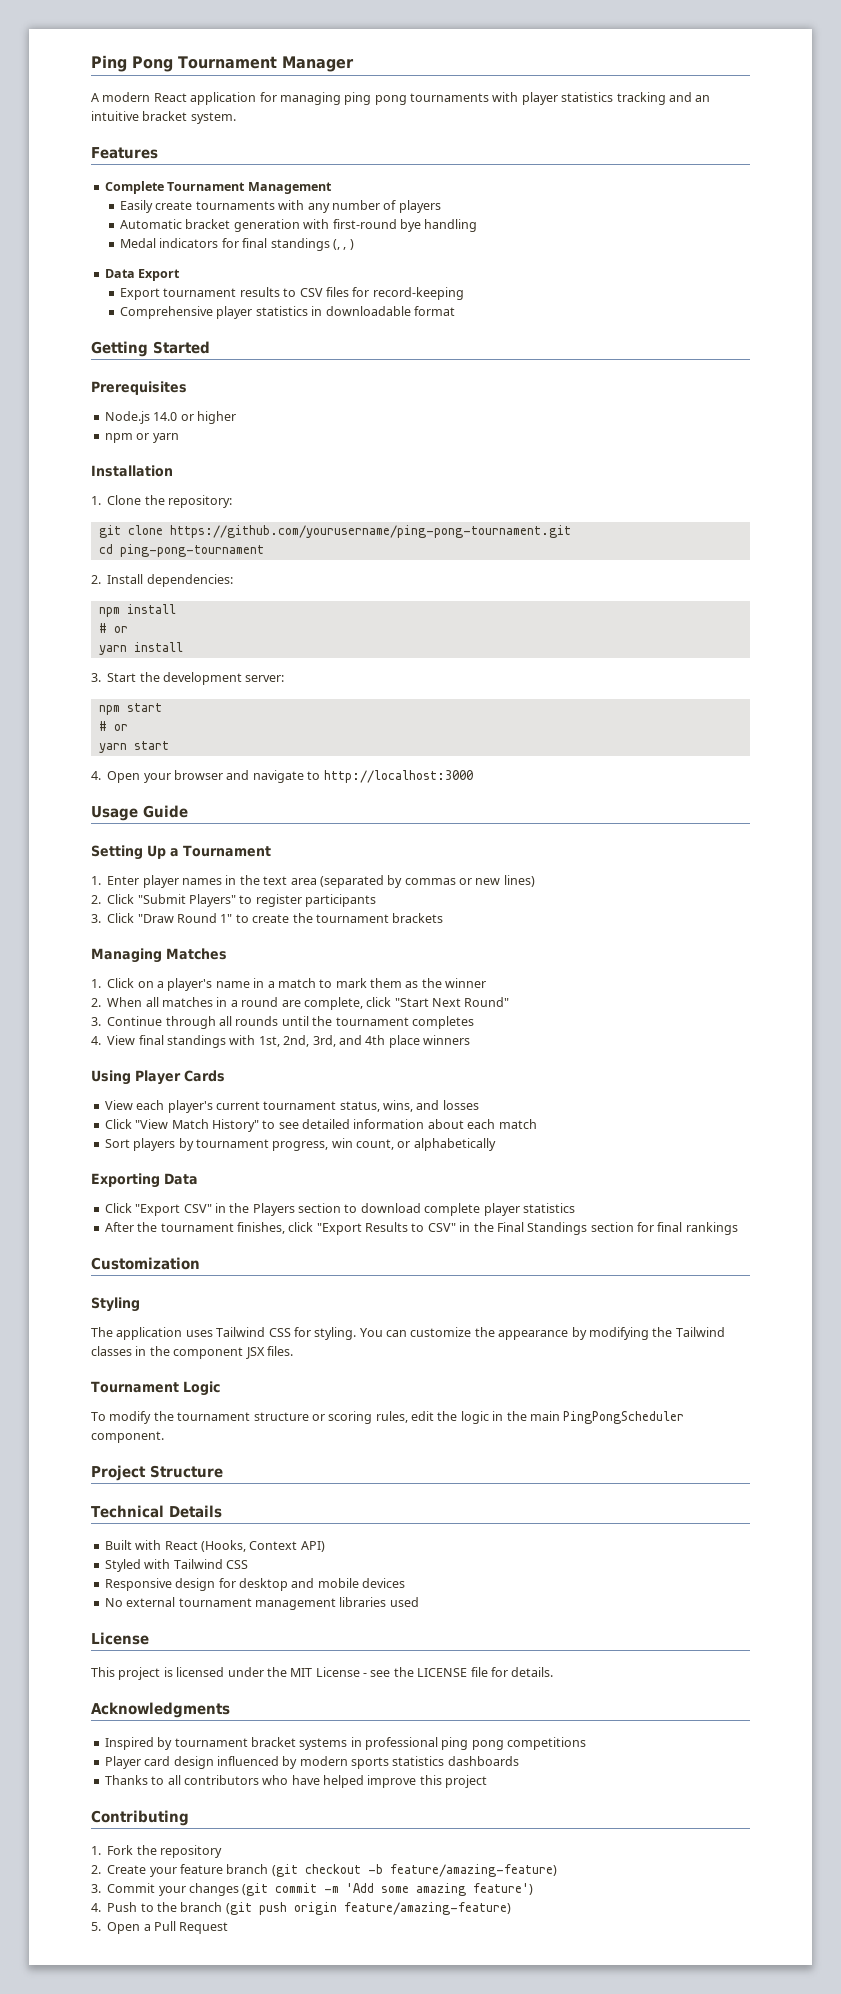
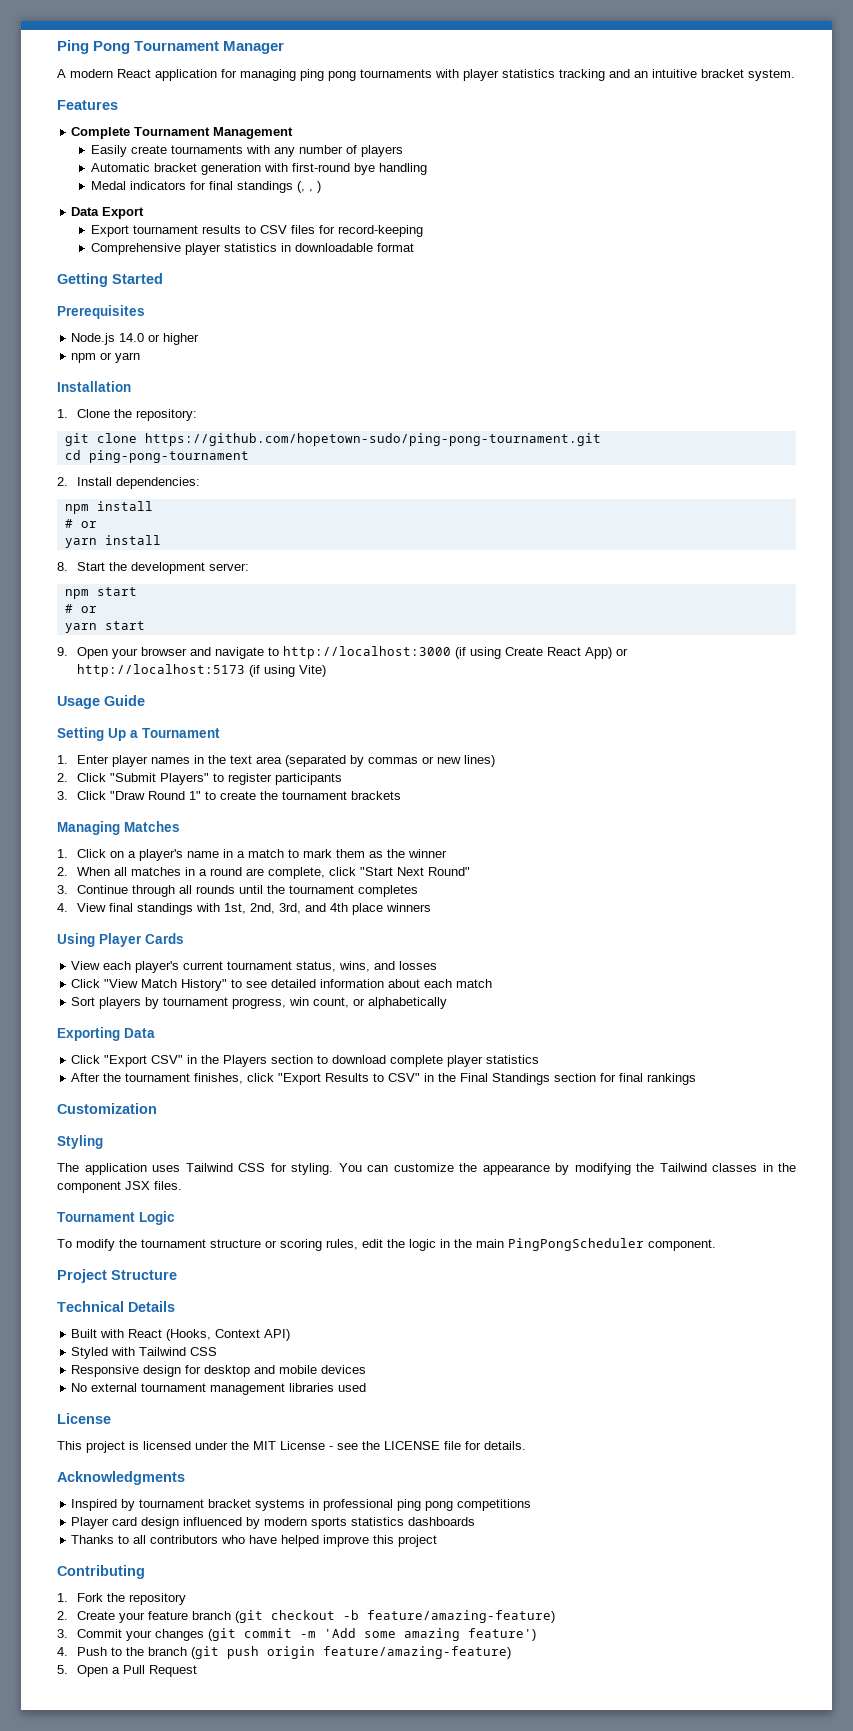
- git clone https://github.com/yourusername/ping-pong-tournament.git
+ git clone https://github.com/hopetown-sudo/ping-pong-tournament.git
- 3. Start the development server:
+ 8. Start the development server:
- 4. Open your browser and navigate to http://localhost:3000
+ 9. Open your browser and navigate to http://localhost:3000 (if using Create React App) or http://localhost:5173 (if using Vite)

